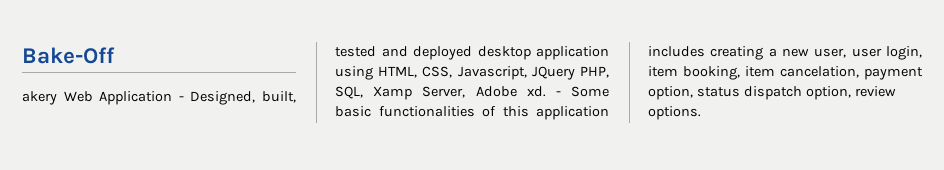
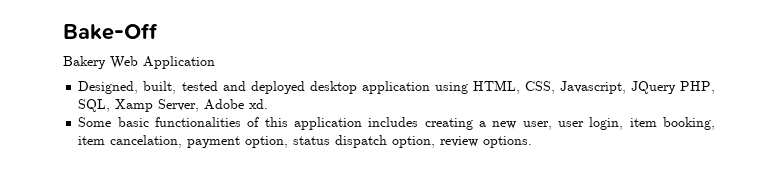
- akery Web Application - Designed, built, tested and deployed desktop application using HTML, CSS, Javascript, JQuery PHP, SQL, Xamp Server, Adobe xd. - Some basic functionalities of this application includes creating a new user, user login, item booking, item cancelation, payment option, status dispatch option, review options.
+ Bakery Web Application
+ Designed, built, tested and deployed desktop application using HTML, CSS, Javascript, JQuery PHP, SQL, Xamp Server, Adobe xd.
+ Some basic functionalities of this application includes creating a new user, user login, item booking, item cancelation, payment option, status dispatch option, review options.

